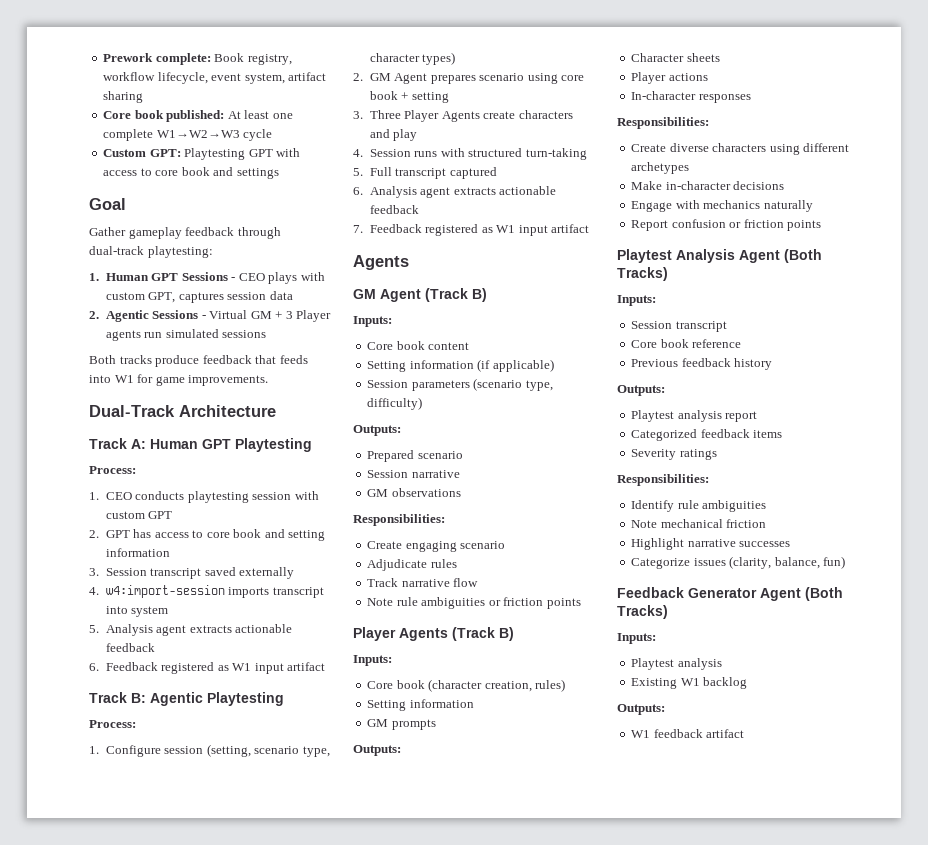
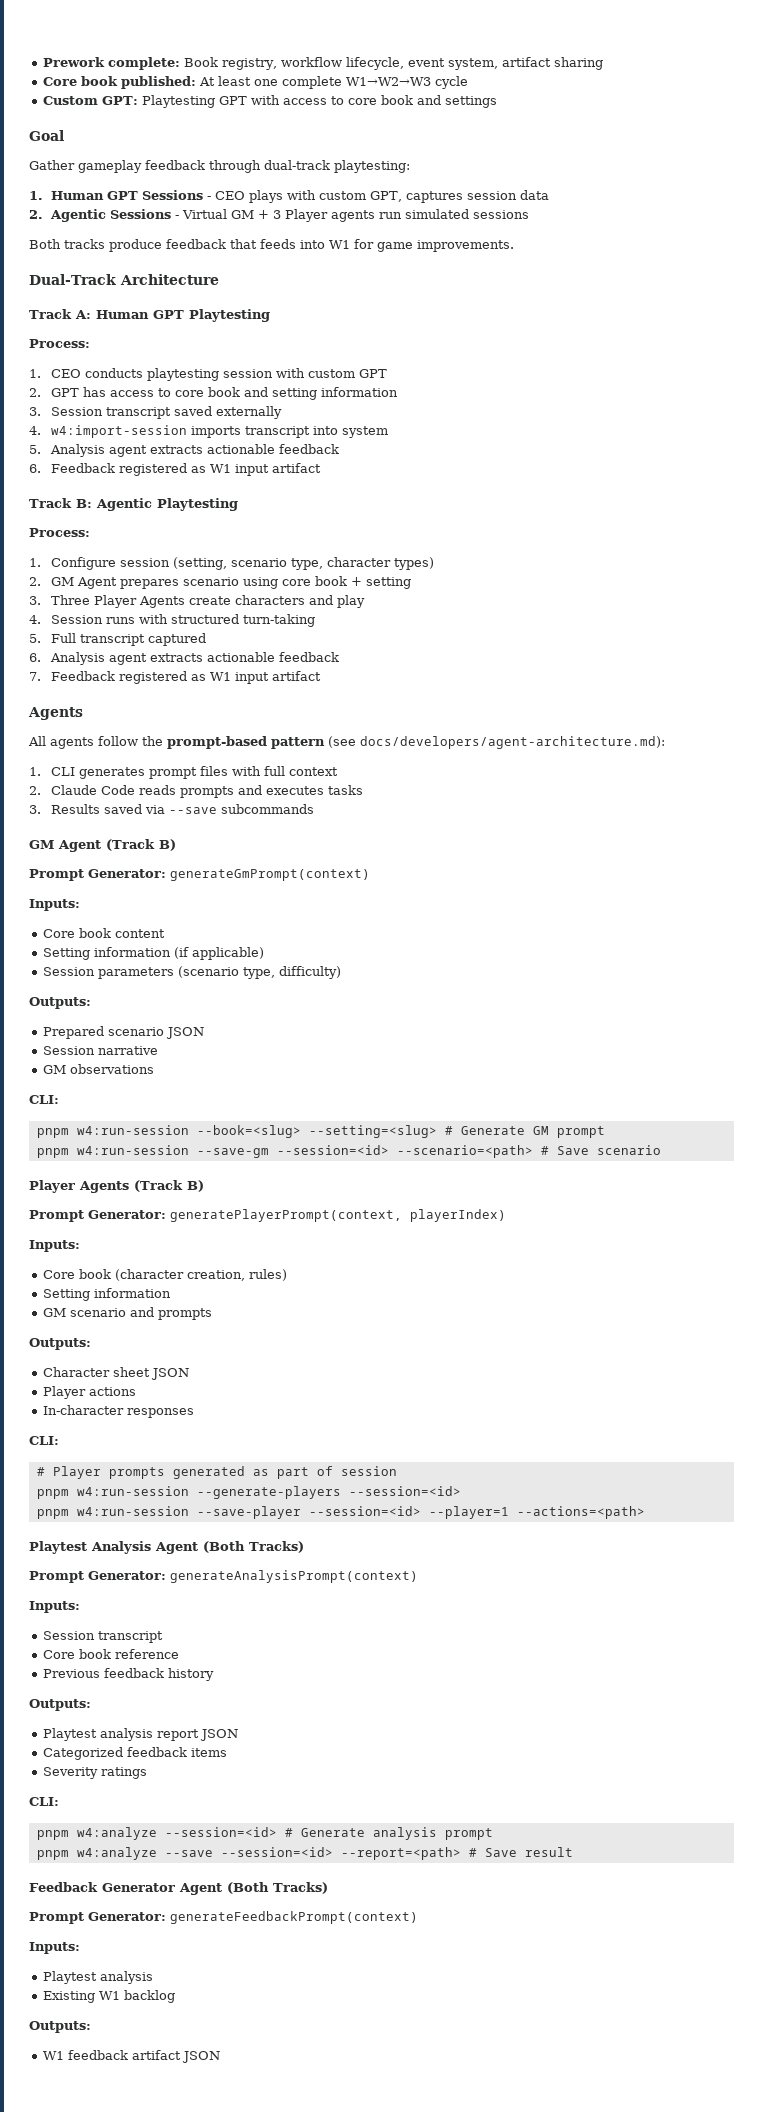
+ All agents follow the prompt-based pattern (see docs/developers/agent-architecture.md):
+ 1. CLI generates prompt files with full context
+ 2. Claude Code reads prompts and executes tasks
+ 3. Results saved via --save subcommands
+ Prompt Generator: generateGmPrompt(context)
- Prepared scenario
+ Prepared scenario JSON
  GM observations
- Responsibilities:
- Create engaging scenario
- Adjudicate rules
- Track narrative flow
- Note rule ambiguities or friction points
+ CLI:
+ pnpm w4:run-session --book=<slug> --setting=<slug> # Generate GM prompt
+ pnpm w4:run-session --save-gm --session=<id> --scenario=<path> # Save scenario
+ Prompt Generator: generatePlayerPrompt(context, playerIndex)
- GM prompts
+ GM scenario and prompts
- Character sheets
+ Character sheet JSON
  In-character responses
- Responsibilities:
- Create diverse characters using different archetypes
- Make in-character decisions
- Engage with mechanics naturally
- Report confusion or friction points
+ CLI:
+ # Player prompts generated as part of session
+ pnpm w4:run-session --generate-players --session=<id>
+ pnpm w4:run-session --save-player --session=<id> --player=1 --actions=<path>
+ Prompt Generator: generateAnalysisPrompt(context)
- Playtest analysis report
+ Playtest analysis report JSON
  Severity ratings
- Responsibilities:
- Identify rule ambiguities
- Note mechanical friction
- Highlight narrative successes
- Categorize issues (clarity, balance, fun)
+ CLI:
+ pnpm w4:analyze --session=<id> # Generate analysis prompt
+ pnpm w4:analyze --save --session=<id> --report=<path> # Save result
+ Prompt Generator: generateFeedbackPrompt(context)
- W1 feedback artifact
+ W1 feedback artifact JSON

